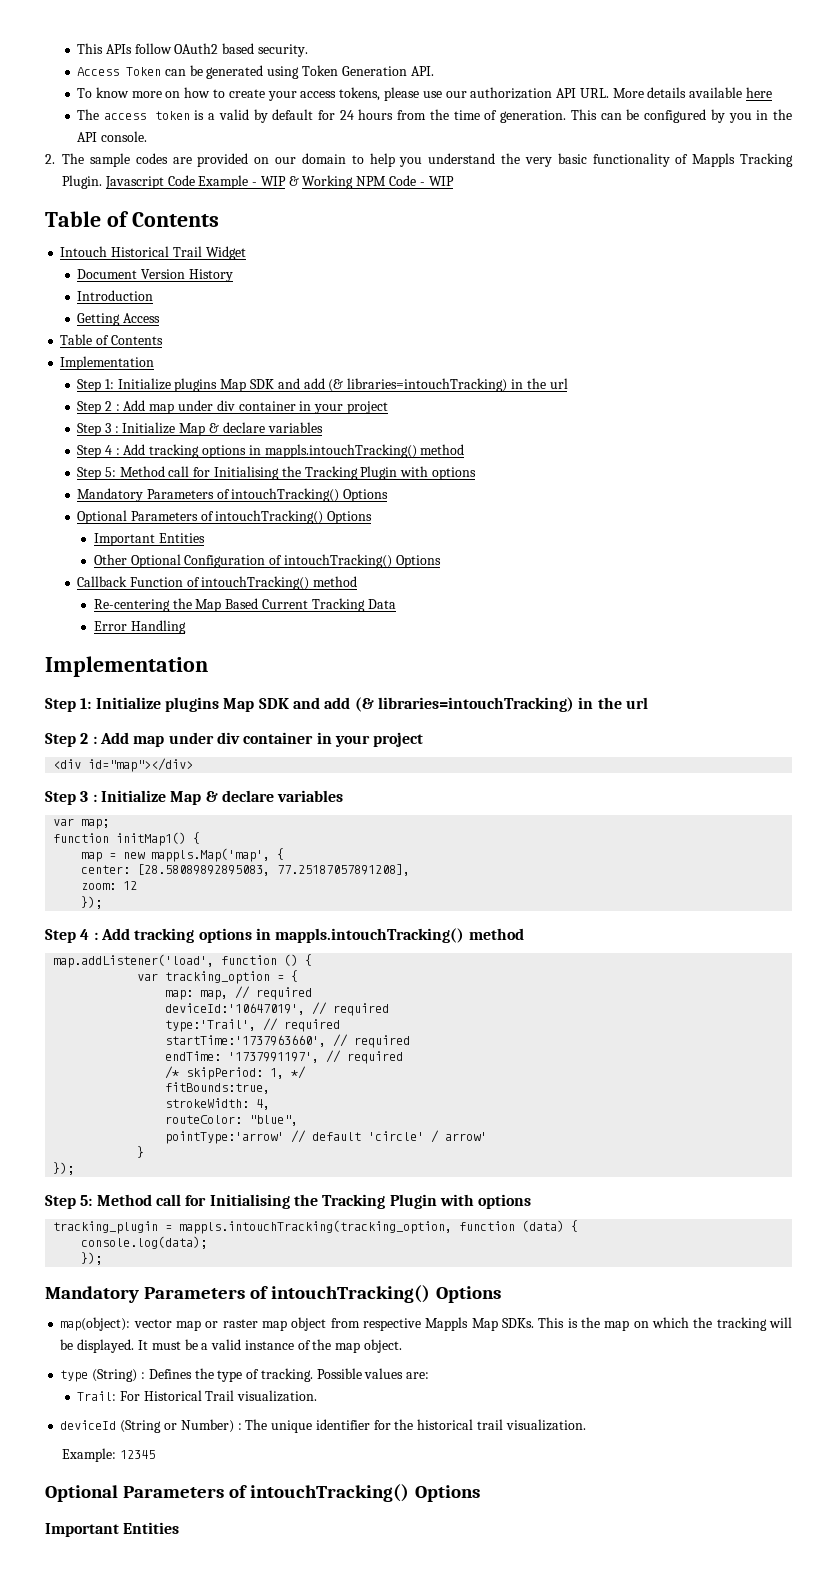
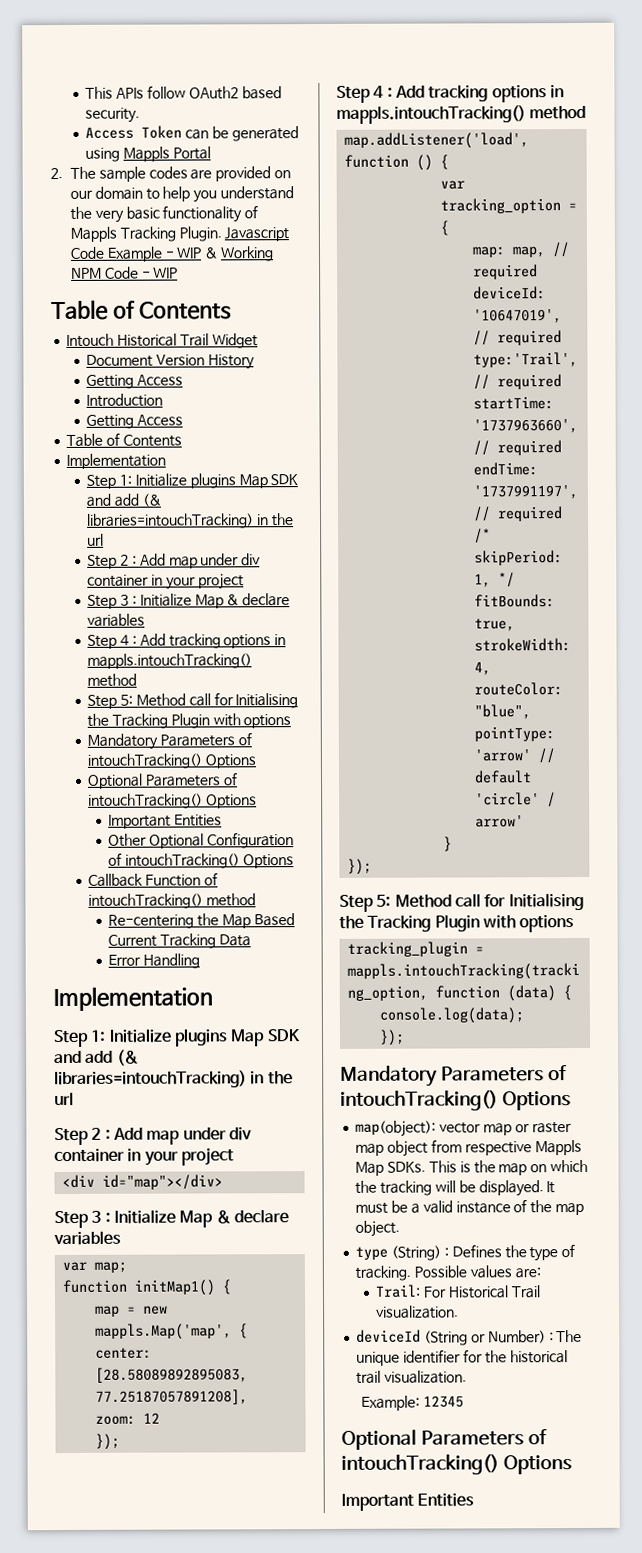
- Access Token can be generated using Token Generation API.
- To know more on how to create your access tokens, please use our authorization API URL. More details available here
- The access token is a valid by default for 24 hours from the time of generation. This can be configured by you in the API console.
+ Access Token can be generated using Mappls Portal
  Document Version History
+ Getting Access

